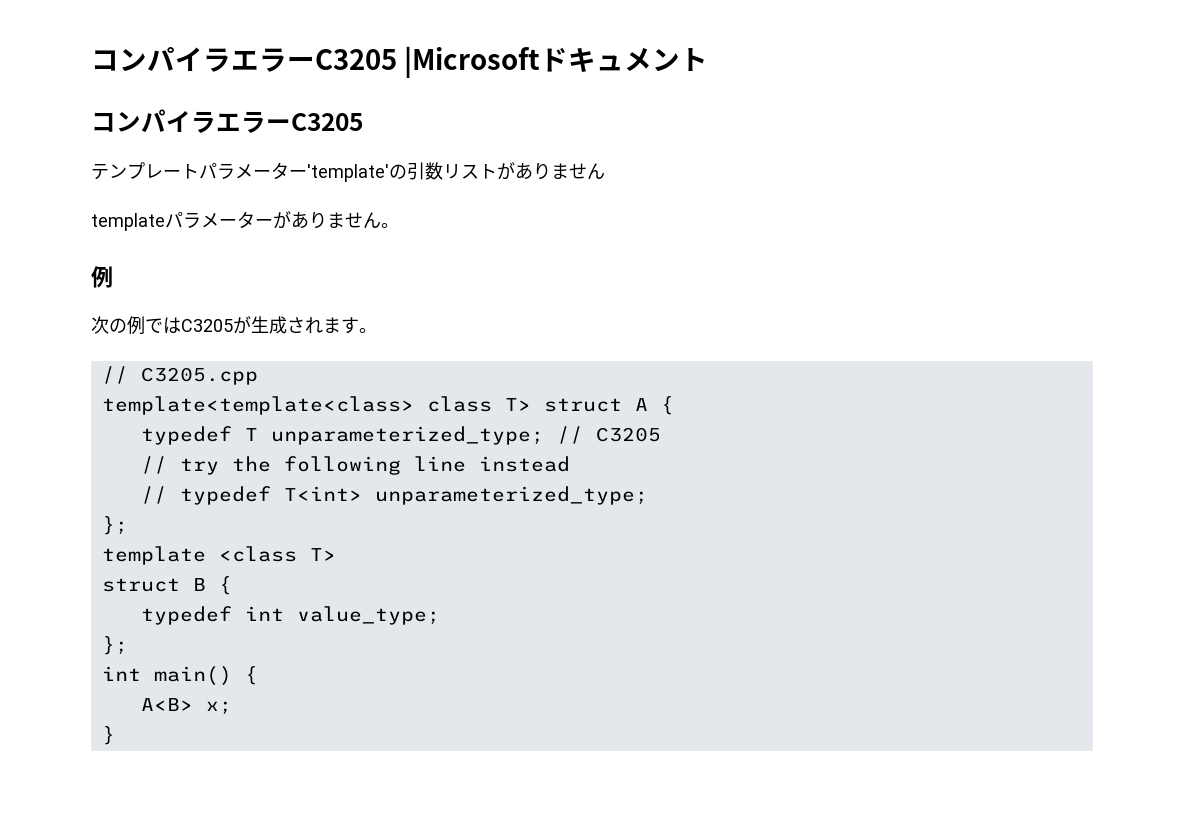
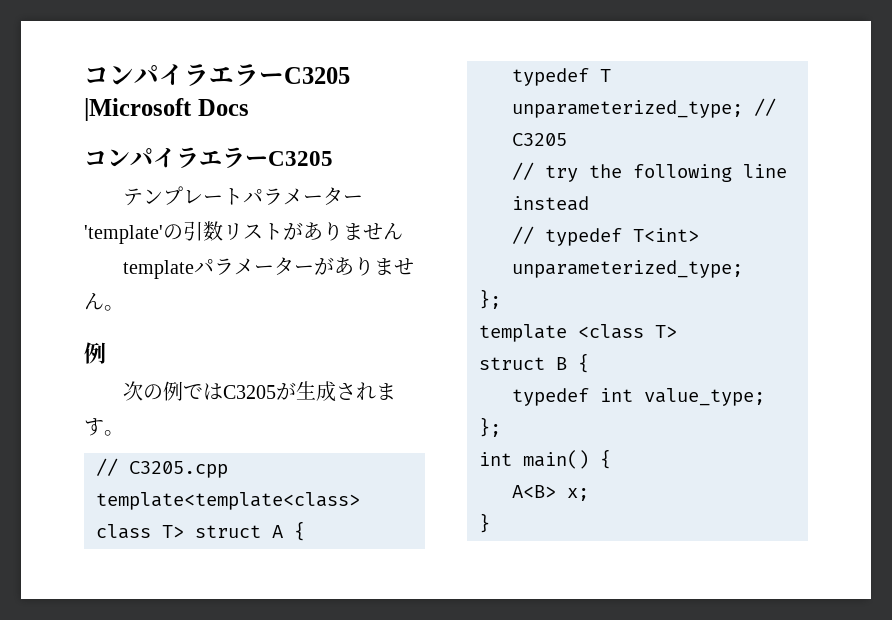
- コンパイラエラーC3205 |Microsoftドキュメント
+ コンパイラエラーC3205 |Microsoft Docs

